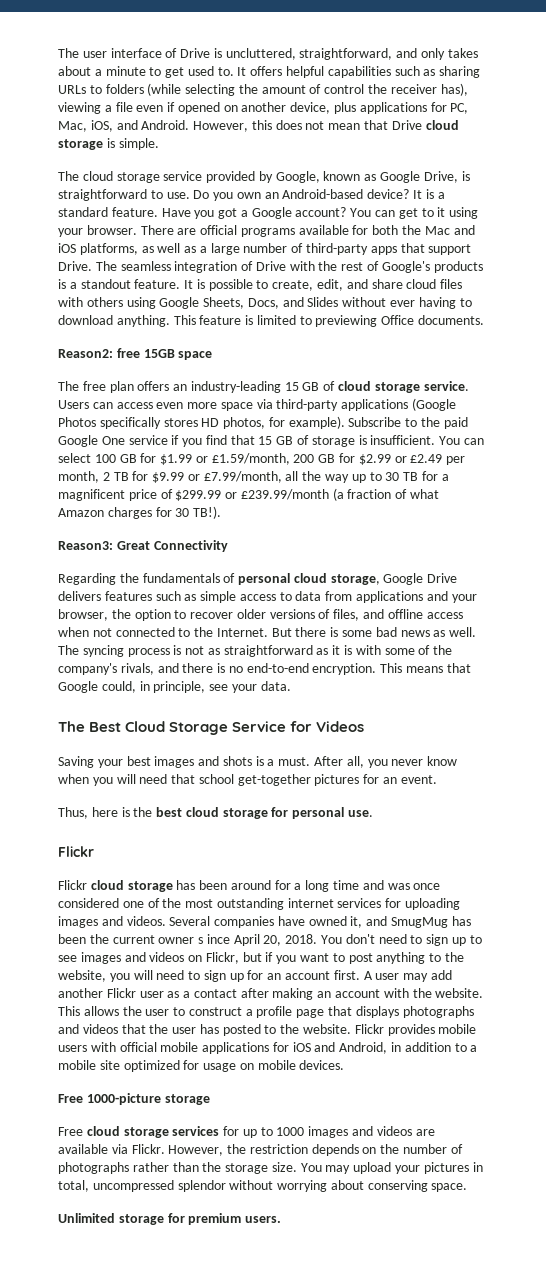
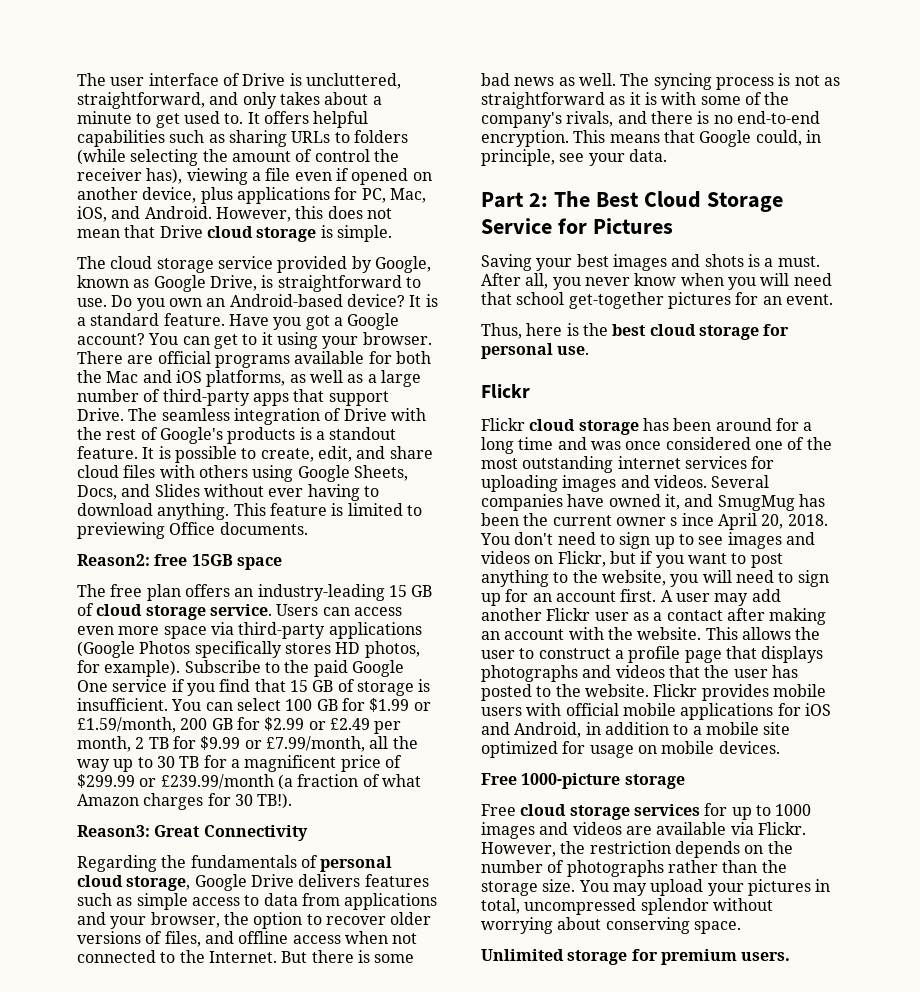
- The Best Cloud Storage Service for Videos
+ Part 2: The Best Cloud Storage Service for Pictures

